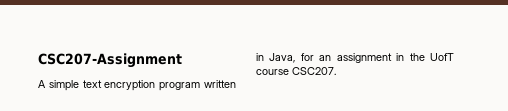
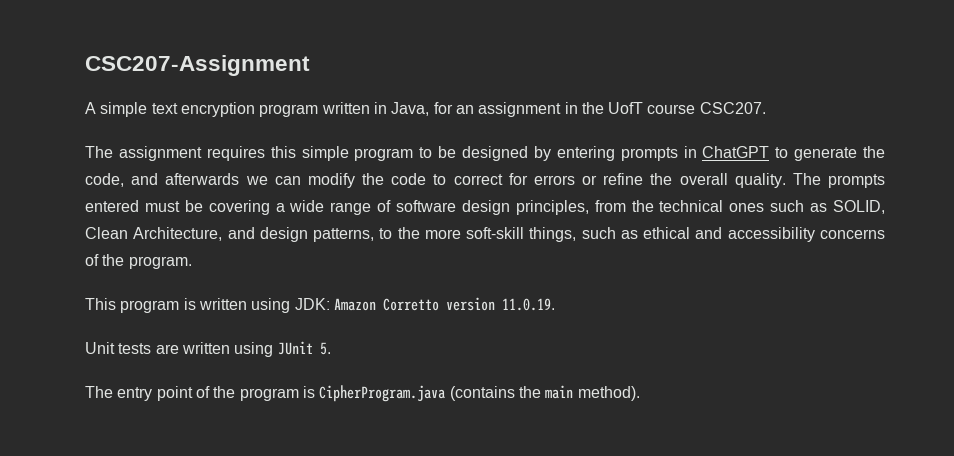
+ The assignment requires this simple program to be designed by entering prompts in ChatGPT to generate the code, and afterwards we can modify the code to correct for errors or refine the overall quality. The prompts entered must be covering a wide range of software design principles, from the technical ones such as SOLID, Clean Architecture, and design patterns, to the more soft-skill things, such as ethical and accessibility concerns of the program.
+ This program is written using JDK: Amazon Corretto version 11.0.19.
+ Unit tests are written using JUnit 5.
+ The entry point of the program is CipherProgram.java (contains the main method).

